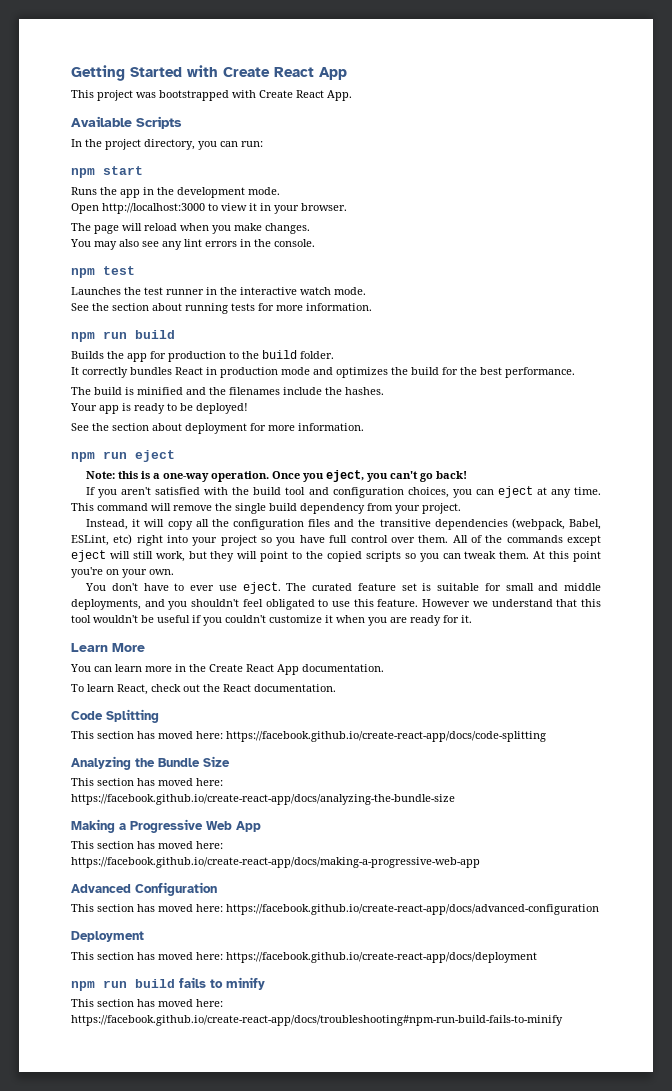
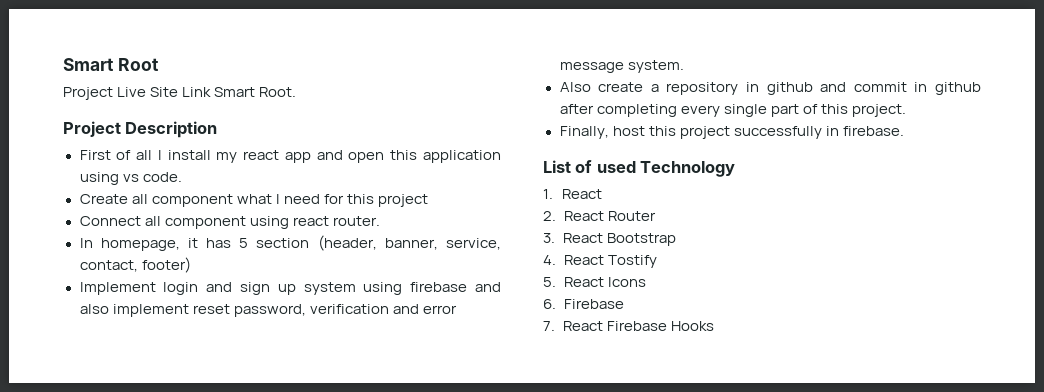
- Getting Started with Create React App
- This project was bootstrapped with Create React App.
- Available Scripts
- In the project directory, you can run:
- npm start
- Runs the app in the development mode.
- Open http://localhost:3000 to view it in your browser.
- The page will reload when you make changes.
- You may also see any lint errors in the console.
- npm test
- Launches the test runner in the interactive watch mode.
- See the section about running tests for more information.
- npm run build
- Builds the app for production to the build folder.
- It correctly bundles React in production mode and optimizes the build for the best performance.
- The build is minified and the filenames include the hashes.
- Your app is ready to be deployed!
- See the section about deployment for more information.
- npm run eject
- Note: this is a one-way operation. Once you eject, you can't go back!
- If you aren't satisfied with the build tool and configuration choices, you can eject at any time. This command will remove the single build dependency from your project.
- Instead, it will copy all the configuration files and the transitive dependencies (webpack, Babel, ESLint, etc) right into your project so you have full control over them. All of the commands except eject will still work, but they will point to the copied scripts so you can tweak them. At this point you're on your own.
- You don't have to ever use eject. The curated feature set is suitable for small and middle deployments, and you shouldn't feel obligated to use this feature. However we understand that this tool wouldn't be useful if you couldn't customize it when you are ready for it.
- Learn More
- You can learn more in the Create React App documentation.
- To learn React, check out the React documentation.
- Code Splitting
- This section has moved here: https://facebook.github.io/create-react-app/docs/code-splitting
- Analyzing the Bundle Size
- This section has moved here: https://facebook.github.io/create-react-app/docs/analyzing-the-bundle-size
- Making a Progressive Web App
- This section has moved here: https://facebook.github.io/create-react-app/docs/making-a-progressive-web-app
- Advanced Configuration
- This section has moved here: https://facebook.github.io/create-react-app/docs/advanced-configuration
- Deployment
- This section has moved here: https://facebook.github.io/create-react-app/docs/deployment
- npm run build fails to minify
- This section has moved here: https://facebook.github.io/create-react-app/docs/troubleshooting#npm-run-build-fails-to-minify
+ Smart Root
+ Project Live Site Link Smart Root.
+ Project Description
+ First of all I install my react app and open this application using vs code.
+ Create all component what I need for this project
+ Connect all component using react router.
+ In homepage, it has 5 section (header, banner, service, contact, footer)
+ Implement login and sign up system using firebase and also implement reset password, verification and error message system.
+ Also create a repository in github and commit in github after completing every single part of this project.
+ Finally, host this project successfully in firebase.
+ List of used Technology
+ 1. React
+ 2. React Router
+ 3. React Bootstrap
+ 4. React Tostify
+ 5. React Icons
+ 6. Firebase
+ 7. React Firebase Hooks

